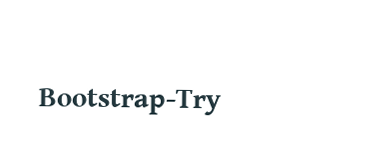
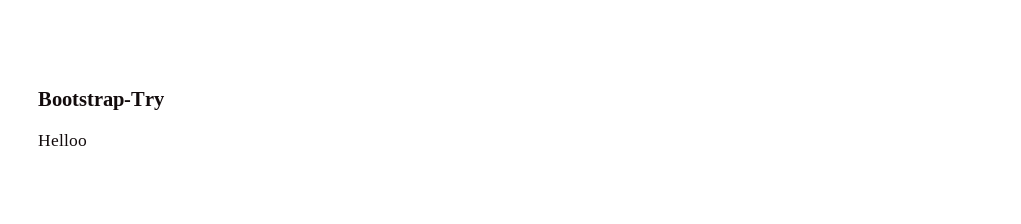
+ Helloo

